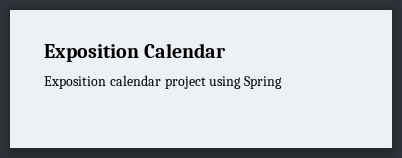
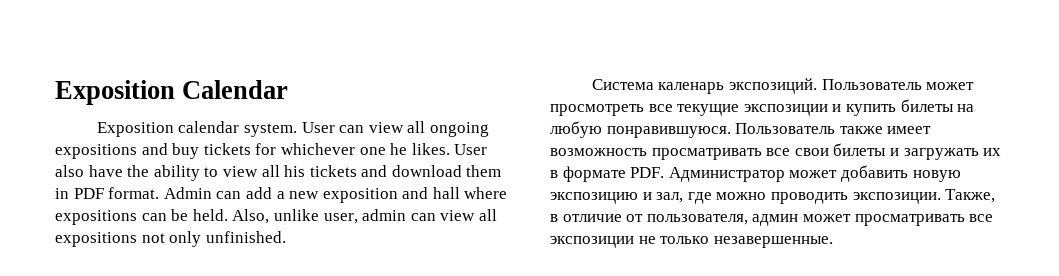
- Exposition calendar project using Spring
+ Exposition calendar system. User can view all ongoing expositions and buy tickets for whichever one he likes. User also have the ability to view all his tickets and download them in PDF format. Admin can add a new exposition and hall where expositions can be held. Also, unlike user, admin can view all expositions not only unfinished.
+ Система каленарь экспозиций. Пользователь может просмотреть все текущие экспозиции и купить билеты на любую понравившуюся. Пользователь также имеет возможность просматривать все свои билеты и загружать их в формате PDF. Администратор может добавить новую экспозицию и зал, где можно проводить экспозиции. Также, в отличие от пользователя, админ может просматривать все экспозиции не только незавершенные.

